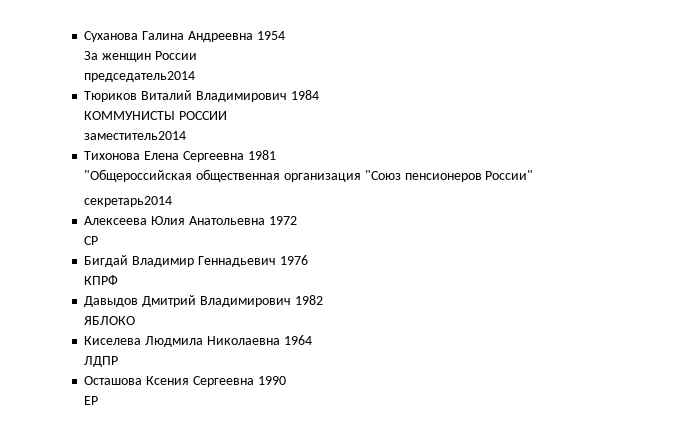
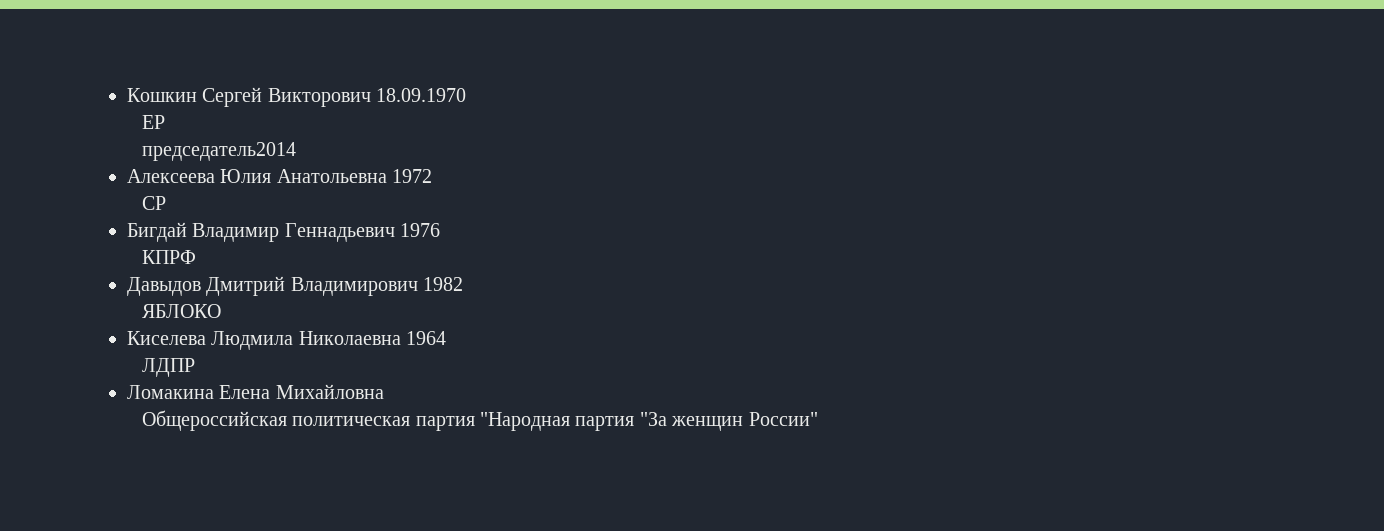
- Суханова Галина Андреевна 1954
- За женщин России
+ Кошкин Сергей Викторович 18.09.1970
+ ЕР
  председатель2014
- Тюриков Виталий Владимирович 1984
- КОММУНИСТЫ РОССИИ
- заместитель2014
- Тихонова Елена Сергеевна 1981
- "Общероссийская общественная организация "Союз пенсионеров России"
- секретарь2014
- Осташова Ксения Сергеевна 1990
- ЕР
+ Ломакина Елена Михайловна
+ Общероссийская политическая партия "Народная партия "За женщин России"

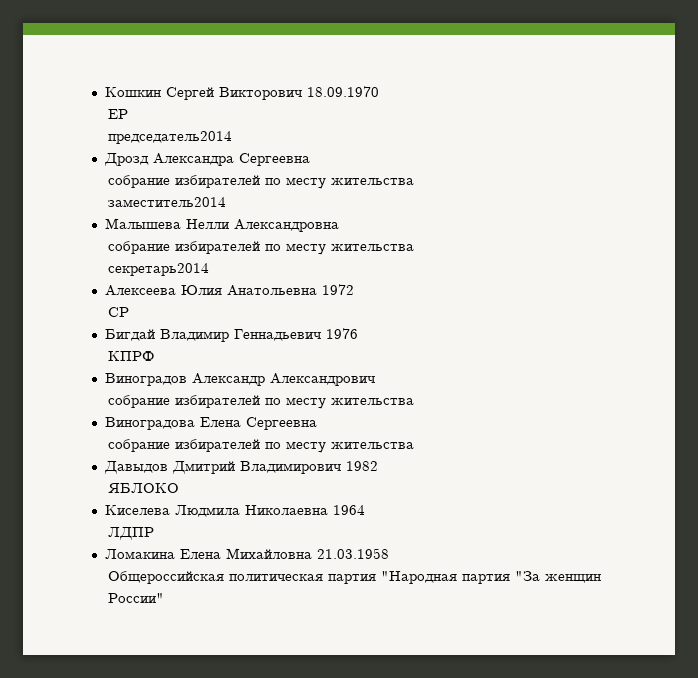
+ Дрозд Александра Сергеевна
+ собрание избирателей по месту жительства
+ заместитель2014
+ Малышева Нелли Александровна
+ собрание избирателей по месту жительства
+ секретарь2014
+ Виноградов Александр Александрович
+ собрание избирателей по месту жительства
+ Виноградова Елена Сергеевна
+ собрание избирателей по месту жительства
- Ломакина Елена Михайловна
+ Ломакина Елена Михайловна 21.03.1958

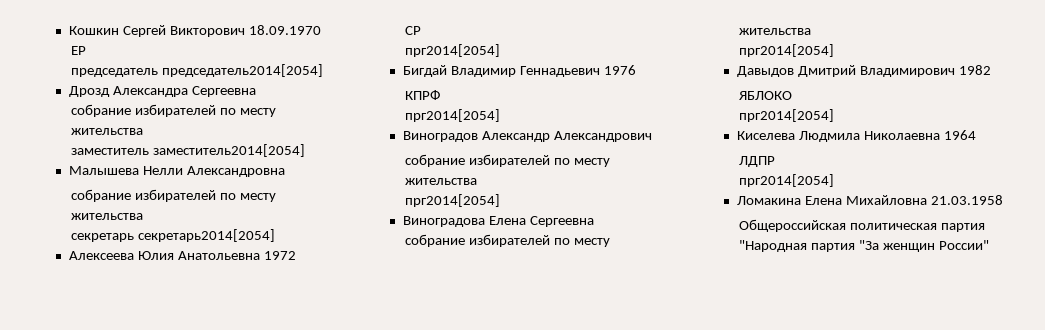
- председатель2014
+ председатель председатель2014[2054]
- заместитель2014
+ заместитель заместитель2014[2054]
- секретарь2014
+ секретарь секретарь2014[2054]
  СР
+ прг2014[2054]
  КПРФ
+ прг2014[2054]
  Виноградов Александр Александрович
  собрание избирателей по месту жительства
+ прг2014[2054]
  Виноградова Елена Сергеевна
  собрание избирателей по месту жительства
+ прг2014[2054]
  ЯБЛОКО
+ прг2014[2054]
  ЛДПР
+ прг2014[2054]

